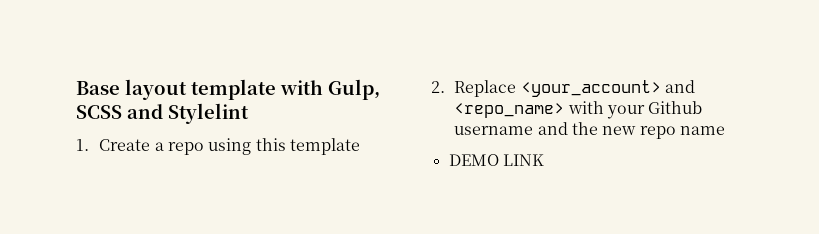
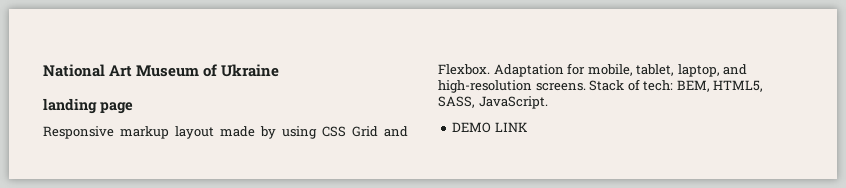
- Base layout template with Gulp, SCSS and Stylelint
- 1. Create a repo using this template
- 2. Replace <your_account> and <repo_name> with your Github username and the new repo name
+ National Art Museum of Ukraine
+ landing page
+ Responsive markup layout made by using CSS Grid and Flexbox. Adaptation for mobile, tablet, laptop, and high-resolution screens. Stack of tech: BEM, HTML5, SASS, JavaScript.

